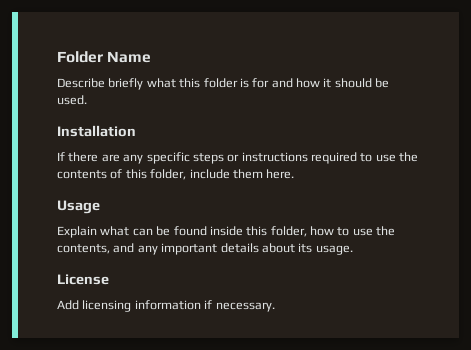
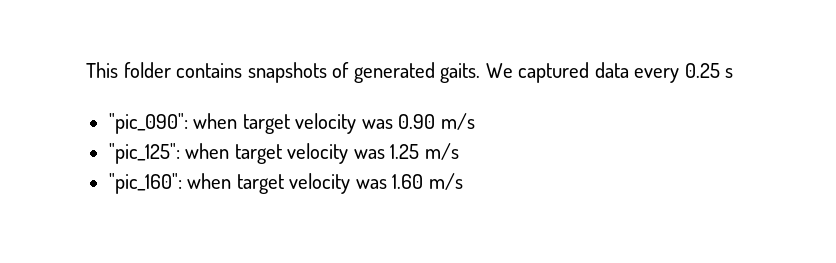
- Folder Name
- Describe briefly what this folder is for and how it should be used.
- Installation
- If there are any specific steps or instructions required to use the contents of this folder, include them here.
- Usage
- Explain what can be found inside this folder, how to use the contents, and any important details about its usage.
- License
- Add licensing information if necessary.
+ This folder contains snapshots of generated gaits. We captured data every 0.25 s
+ "pic_090": when target velocity was 0.90 m/s
+ "pic_125": when target velocity was 1.25 m/s
+ "pic_160": when target velocity was 1.60 m/s

